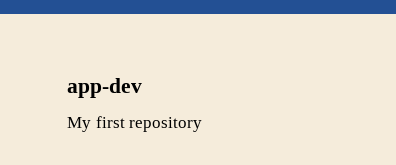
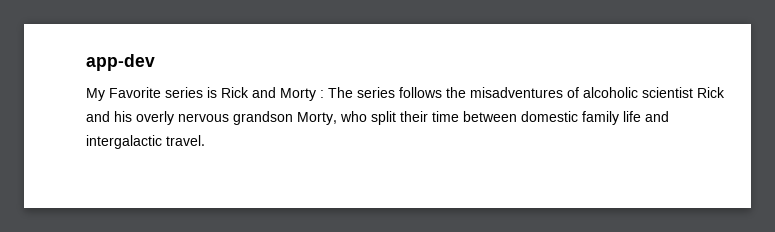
- My first repository
+ My Favorite series is Rick and Morty : The series follows the misadventures of alcoholic scientist Rick and his overly nervous grandson Morty, who split their time between domestic family life and intergalactic travel.

